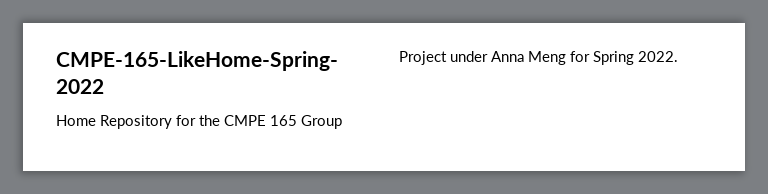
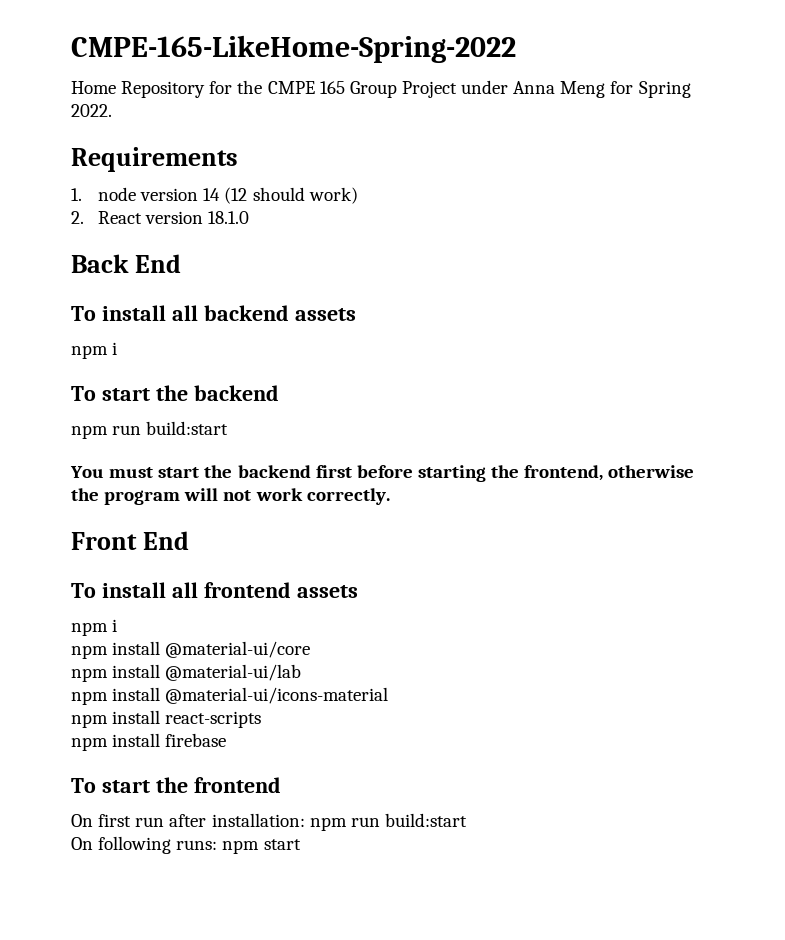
+ Requirements
+ 1. node version 14 (12 should work)
+ 2. React version 18.1.0
+ Back End
+ To install all backend assets
+ npm i
+ To start the backend
+ npm run build:start
+ You must start the backend first before starting the frontend, otherwise the program will not work correctly.
+ Front End
+ To install all frontend assets
+ npm i
+ npm install @material-ui/core
+ npm install @material-ui/lab
+ npm install @material-ui/icons-material
+ npm install react-scripts
+ npm install firebase
+ To start the frontend
+ On first run after installation: npm run build:start
+ On following runs: npm start

